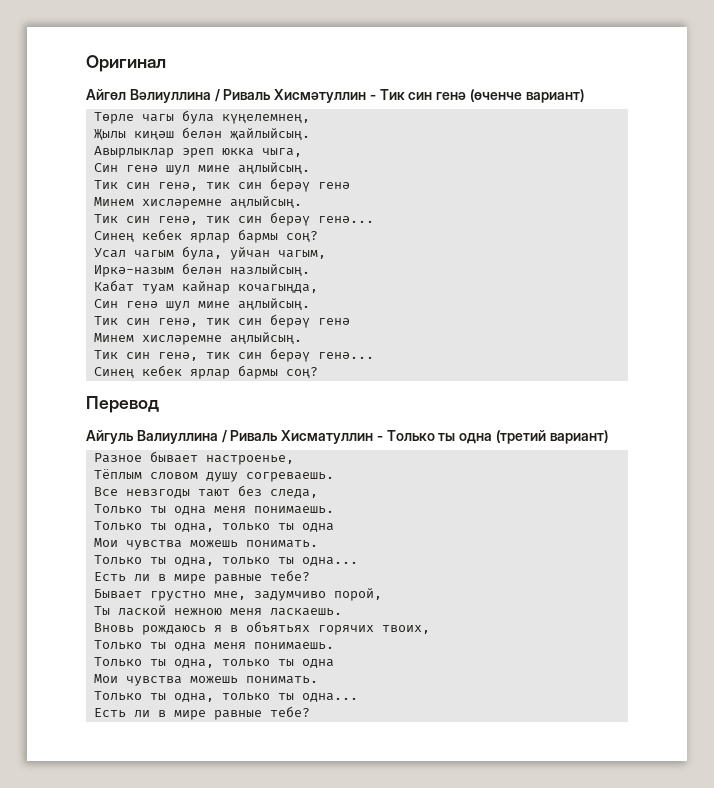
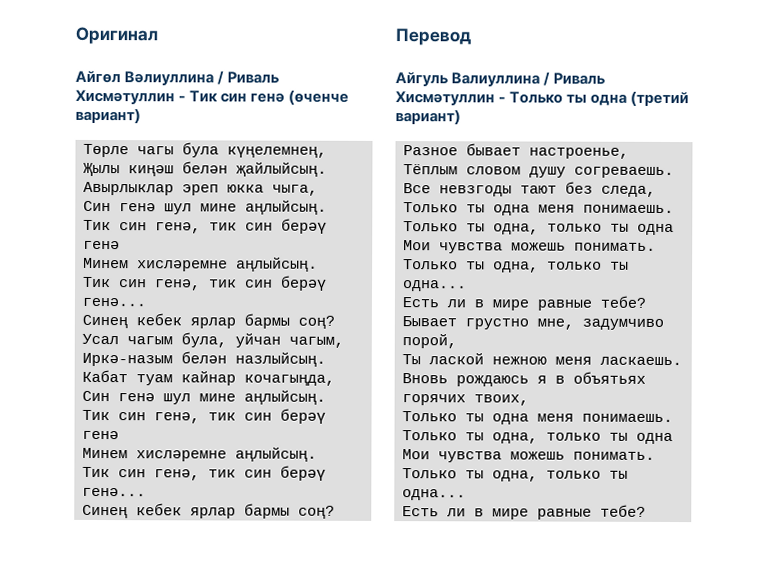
- Айгуль Валиуллина / Риваль Хисматуллин - Только ты одна (третий вариант)
+ Айгуль Валиуллина / Риваль Хисмәтуллин - Только ты одна (третий вариант)

